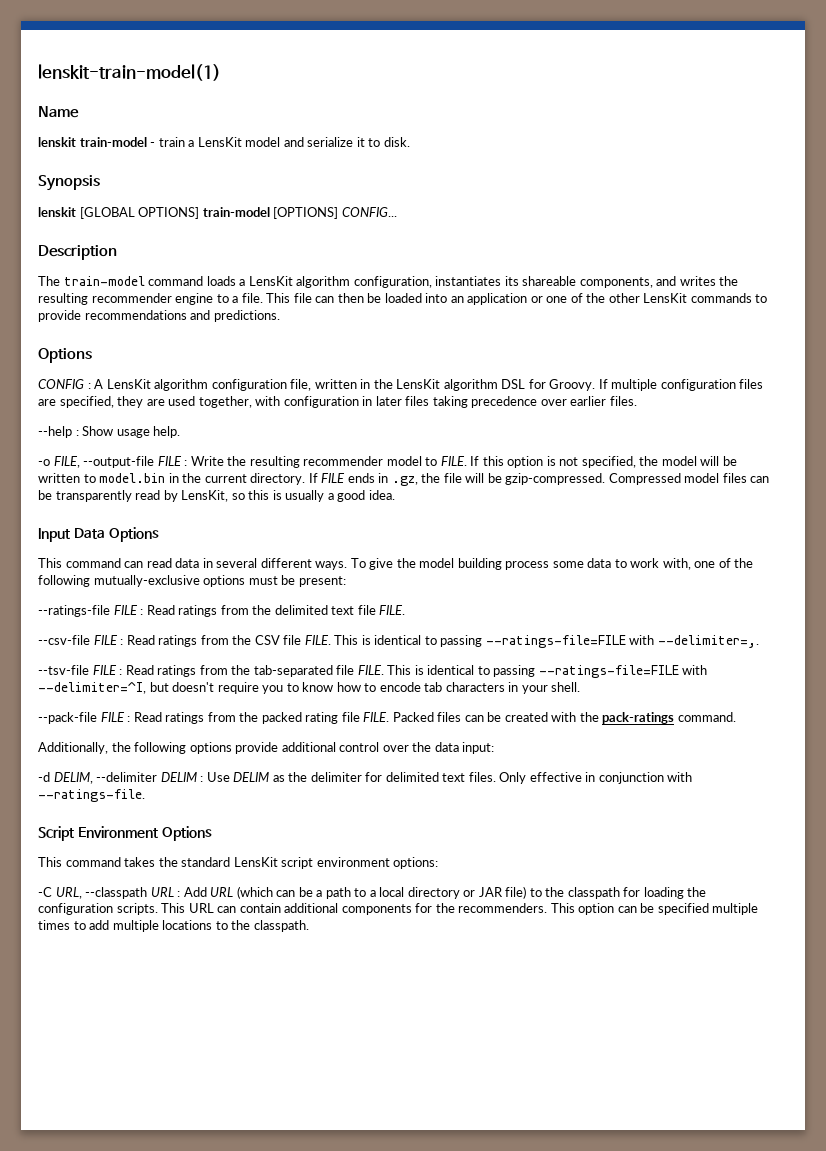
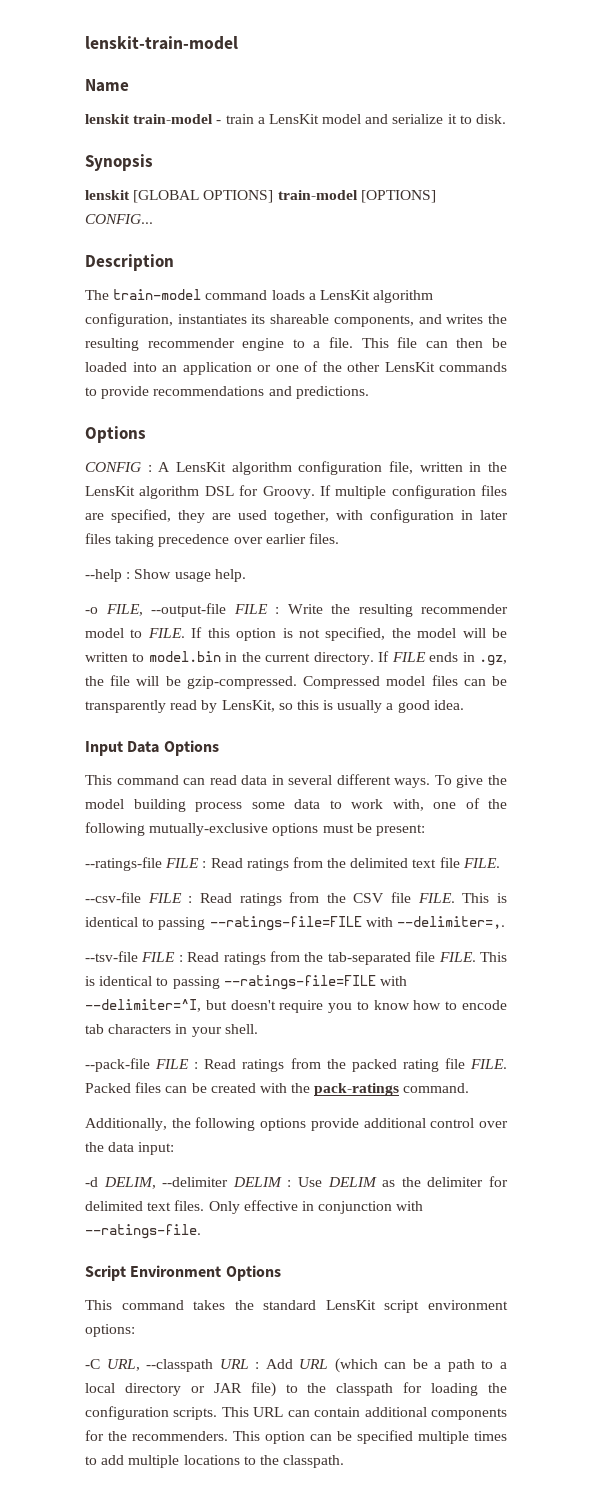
- lenskit-train-model(1)
+ lenskit-train-model

